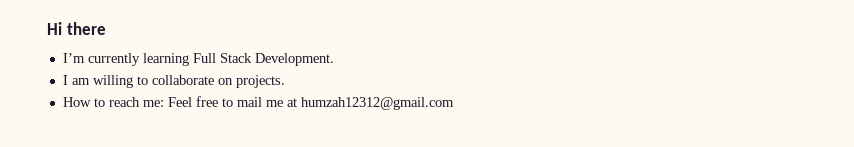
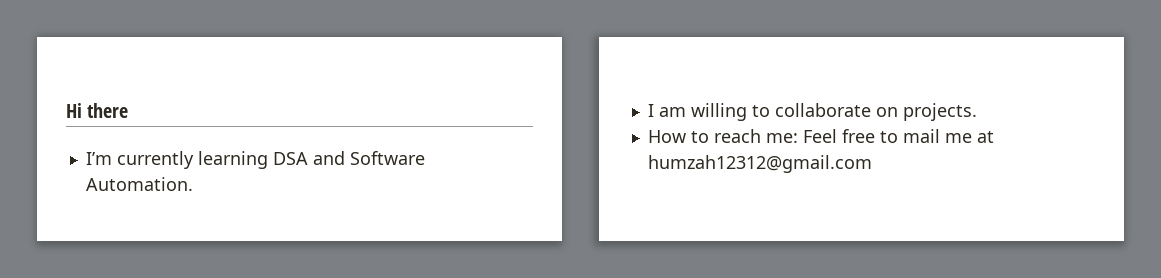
- I’m currently learning Full Stack Development.
+ I’m currently learning DSA and Software Automation.

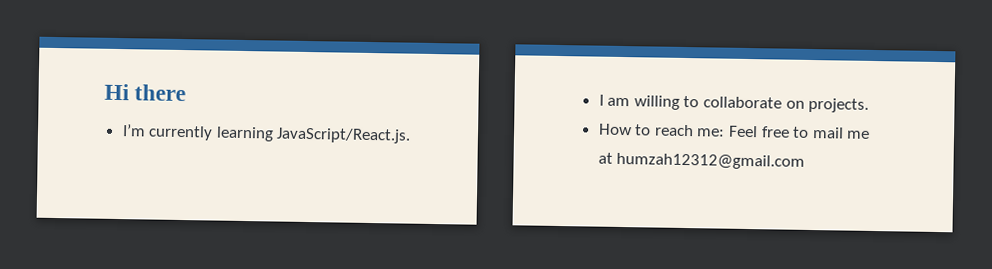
- I’m currently learning DSA and Software Automation.
+ I’m currently learning JavaScript/React.js.

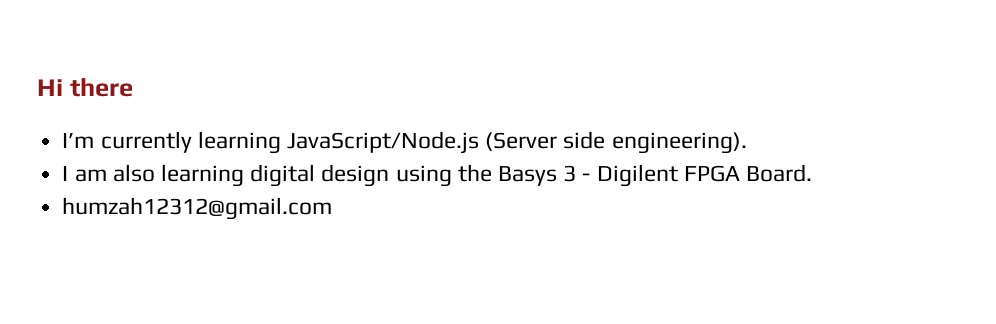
- I’m currently learning JavaScript/React.js.
- I am willing to collaborate on projects.
- How to reach me: Feel free to mail me at humzah12312@gmail.com
+ I’m currently learning JavaScript/Node.js (Server side engineering).
+ I am also learning digital design using the Basys 3 - Digilent FPGA Board.
+ humzah12312@gmail.com

